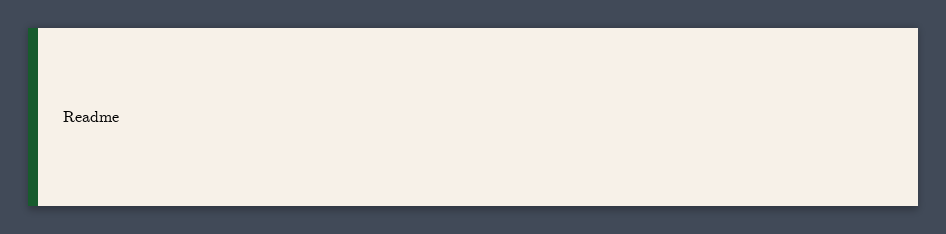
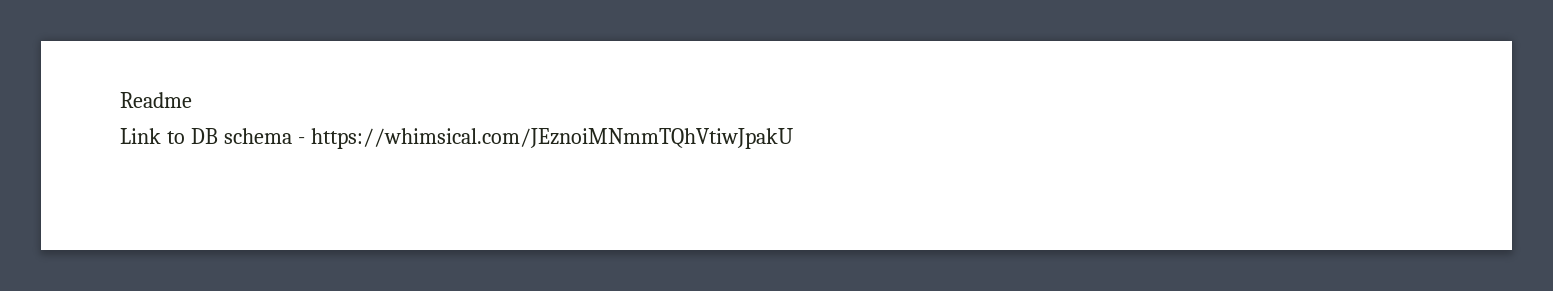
+ Link to DB schema - https://whimsical.com/JEznoiMNmmTQhVtiwJpakU

